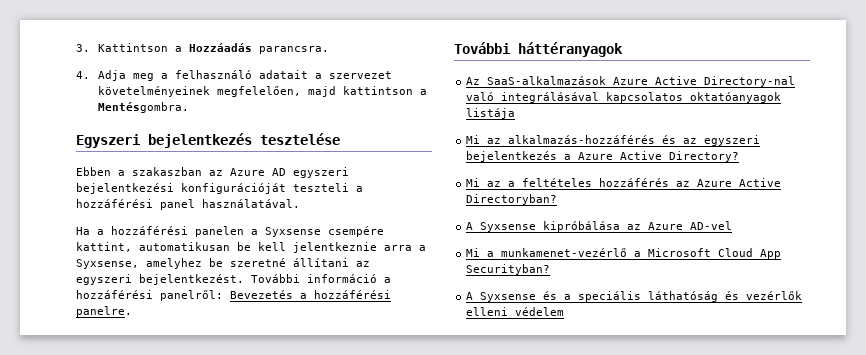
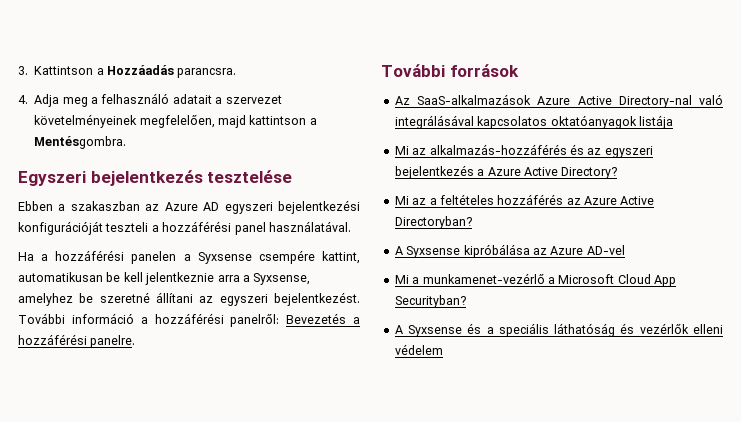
- További háttéranyagok
+ További források

